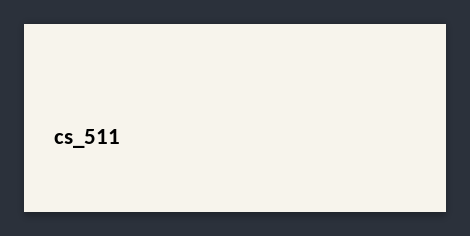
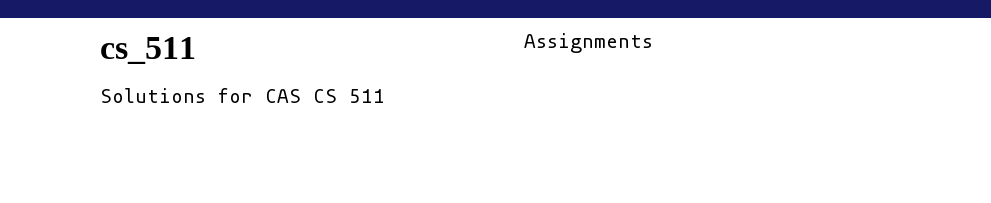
+ Solutions for CAS CS 511 Assignments

